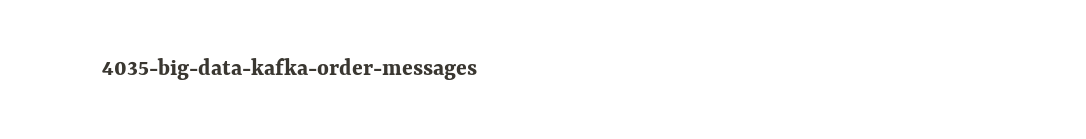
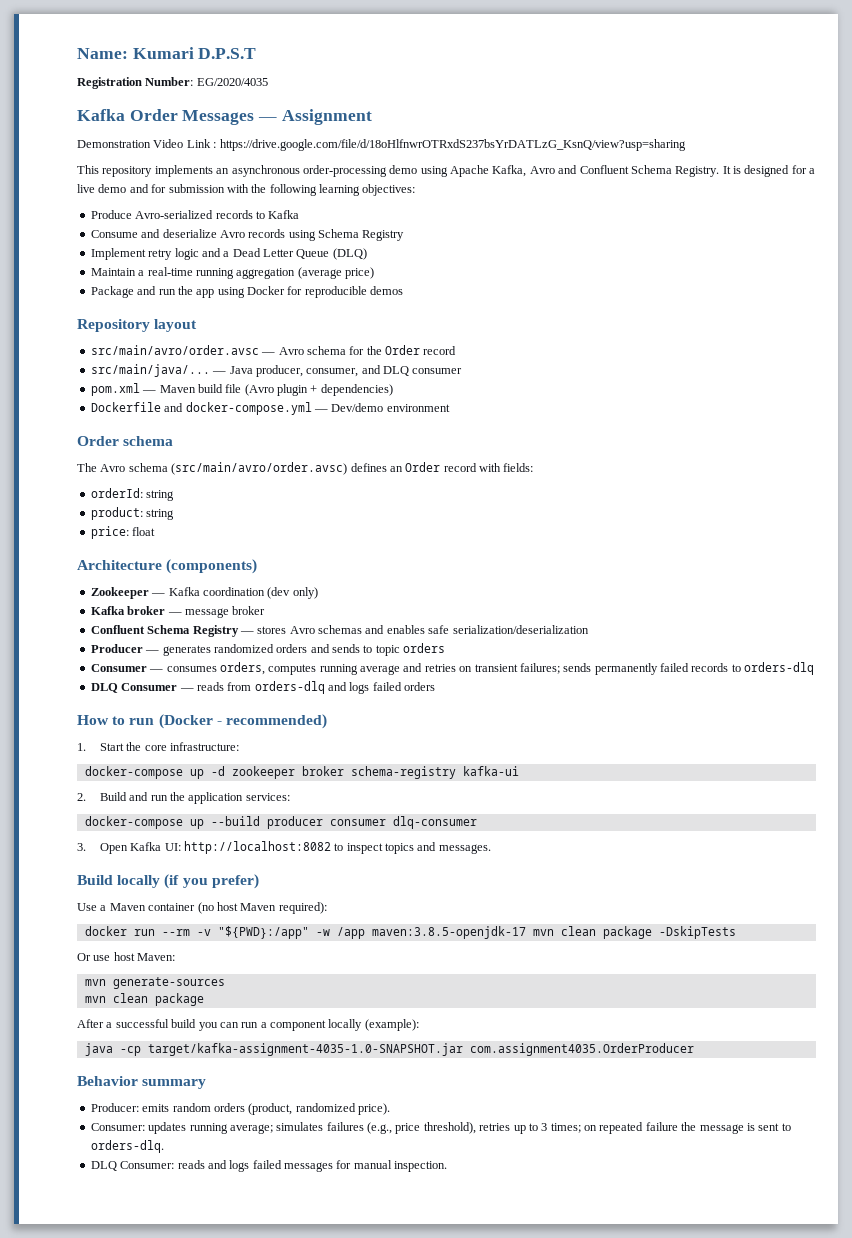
- 4035-big-data-kafka-order-messages
+ Name: Kumari D.P.S.T
+ Registration Number: EG/2020/4035
+ Kafka Order Messages — Assignment
+ Demonstration Video Link : https://drive.google.com/file/d/18oHlfnwrOTRxdS237bsYrDATLzG_KsnQ/view?usp=sharing
+ This repository implements an asynchronous order-processing demo using Apache Kafka, Avro and Confluent Schema Registry. It is designed for a live demo and for submission with the following learning objectives:
+ Produce Avro-serialized records to Kafka
+ Consume and deserialize Avro records using Schema Registry
+ Implement retry logic and a Dead Letter Queue (DLQ)
+ Maintain a real-time running aggregation (average price)
+ Package and run the app using Docker for reproducible demos
+ Repository layout
+ src/main/avro/order.avsc — Avro schema for the Order record
+ src/main/java/... — Java producer, consumer, and DLQ consumer
+ pom.xml — Maven build file (Avro plugin + dependencies)
+ Dockerfile and docker-compose.yml — Dev/demo environment
+ Order schema
+ The Avro schema (src/main/avro/order.avsc) defines an Order record with fields:
+ orderId: string
+ product: string
+ price: float
+ Architecture (components)
+ Zookeeper — Kafka coordination (dev only)
+ Kafka broker — message broker
+ Confluent Schema Registry — stores Avro schemas and enables safe serialization/deserialization
+ Producer — generates randomized orders and sends to topic orders
+ Consumer — consumes orders, computes running average and retries on transient failures; sends permanently failed records to orders-dlq
+ DLQ Consumer — reads from orders-dlq and logs failed orders
+ How to run (Docker - recommended)
+ 1. Start the core infrastructure:
+ docker-compose up -d zookeeper broker schema-registry kafka-ui
+ 2. Build and run the application services:
+ docker-compose up --build producer consumer dlq-consumer
+ 3. Open Kafka UI: http://localhost:8082 to inspect topics and messages.
+ Build locally (if you prefer)
+ Use a Maven container (no host Maven required):
+ docker run --rm -v "${PWD}:/app" -w /app maven:3.8.5-openjdk-17 mvn clean package -DskipTests
+ Or use host Maven:
+ mvn generate-sources
+ mvn clean package
+ After a successful build you can run a component locally (example):
+ java -cp target/kafka-assignment-4035-1.0-SNAPSHOT.jar com.assignment4035.OrderProducer
+ Behavior summary
+ Producer: emits random orders (product, randomized price).
+ Consumer: updates running average; simulates failures (e.g., price threshold), retries up to 3 times; on repeated failure the message is sent to orders-dlq.
+ DLQ Consumer: reads and logs failed messages for manual inspection.

